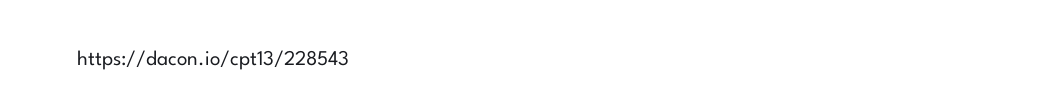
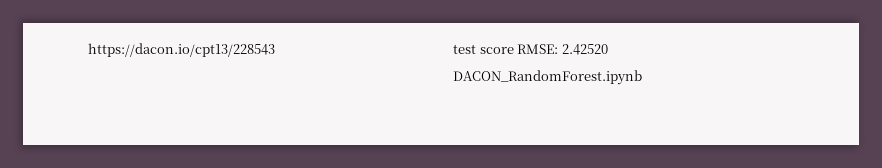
+ test score RMSE: 2.42520
+ DACON_RandomForest.ipynb

